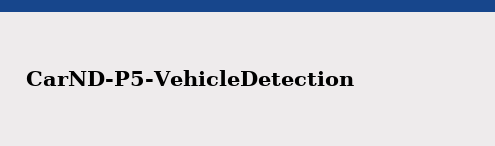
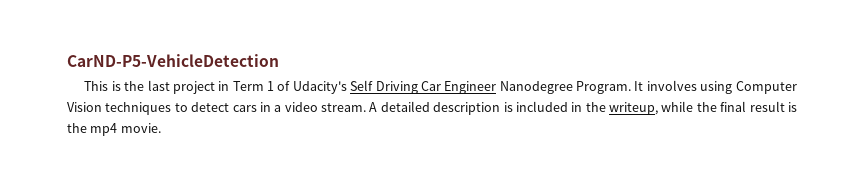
+ This is the last project in Term 1 of Udacity's Self Driving Car Engineer Nanodegree Program. It involves using Computer Vision techniques to detect cars in a video stream. A detailed description is included in the writeup, while the final result is the mp4 movie.

